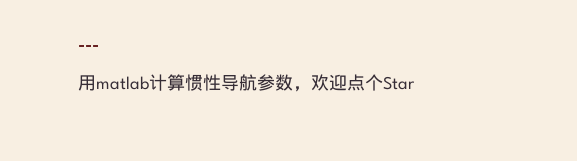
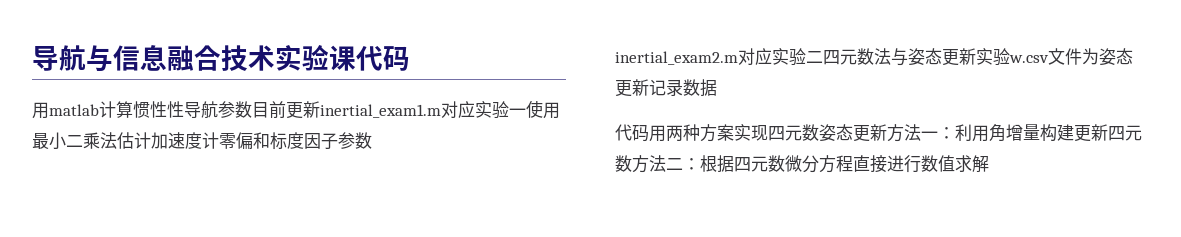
- ---
+ 导航与信息融合技术实验课代码
- 用matlab计算惯性导航参数，欢迎点个Star
+ 用matlab计算惯性性导航参数目前更新inertial_exam1.m对应实验一使用最小二乘法估计加速度计零偏和标度因子参数
+ inertial_exam2.m对应实验二四元数法与姿态更新实验w.csv文件为姿态更新记录数据
+ 代码用两种方案实现四元数姿态更新方法一：利用角增量构建更新四元数方法二：根据四元数微分方程直接进行数值求解

